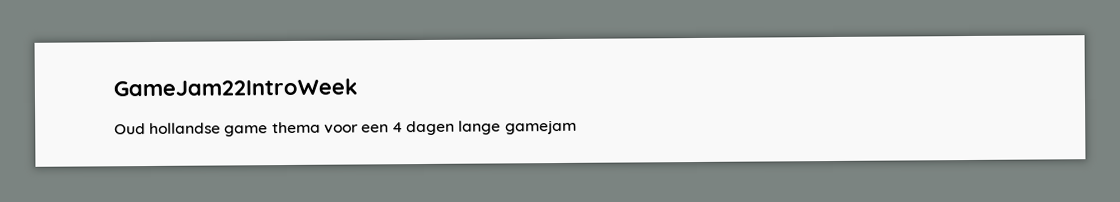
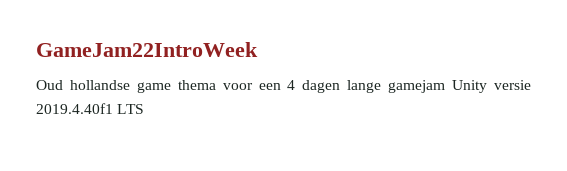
- Oud hollandse game thema voor een 4 dagen lange gamejam
+ Oud hollandse game thema voor een 4 dagen lange gamejam Unity versie 2019.4.40f1 LTS

